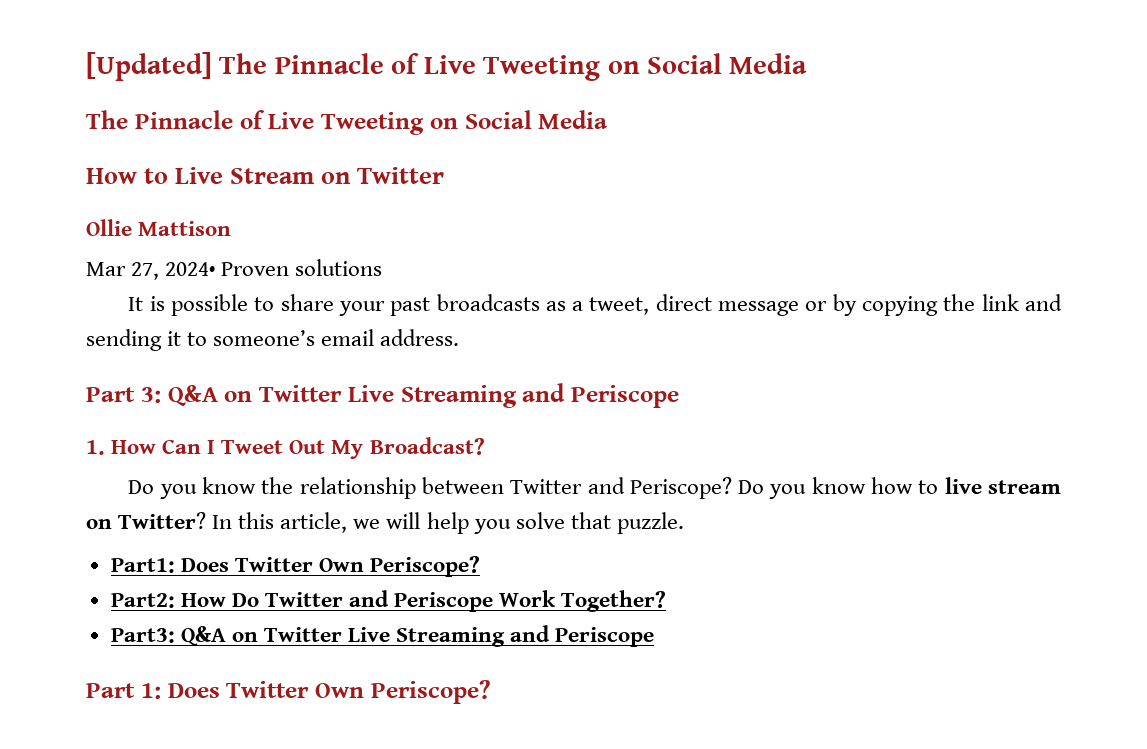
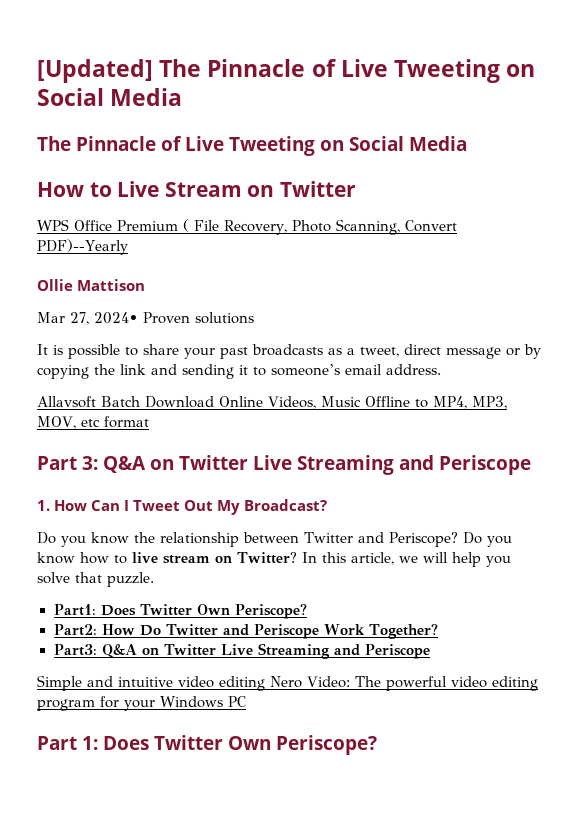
+ WPS Office Premium ( File Recovery, Photo Scanning, Convert PDF)--Yearly
+ Allavsoft Batch Download Online Videos, Music Offline to MP4, MP3, MOV, etc format
+ Simple and intuitive video editing Nero Video: The powerful video editing program for your Windows PC

